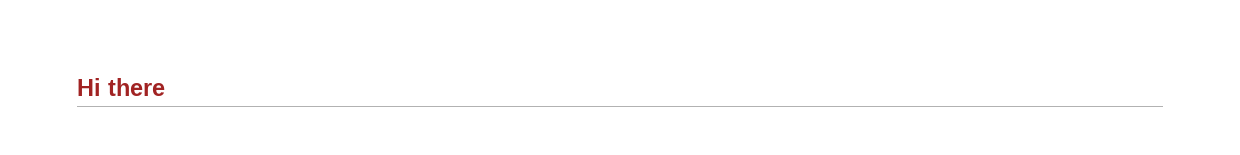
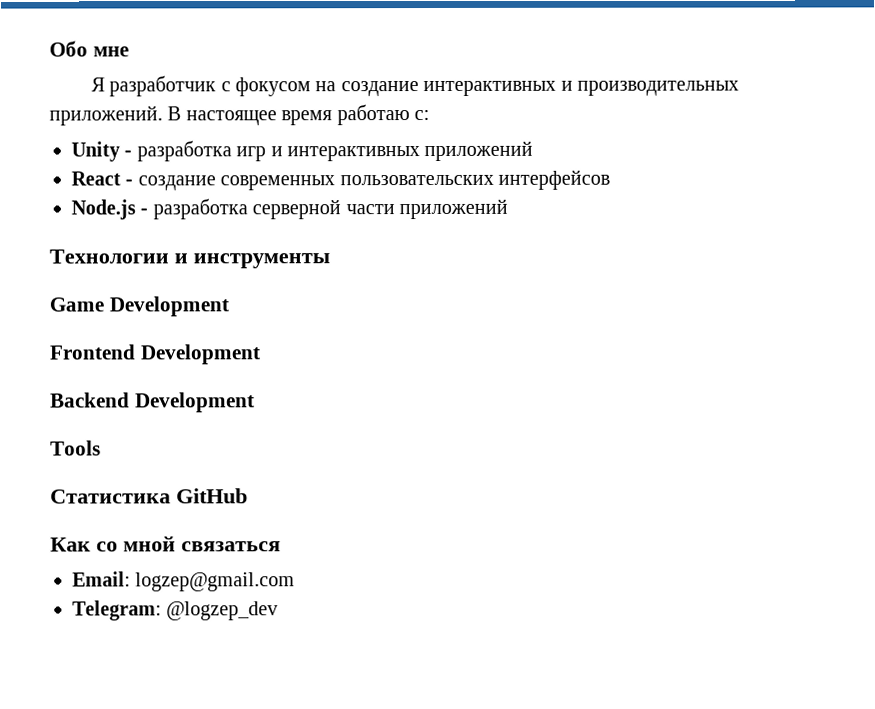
- Hi there
+ Обо мне
+ Я разработчик с фокусом на создание интерактивных и производительных приложений. В настоящее время работаю с:
+ Unity - разработка игр и интерактивных приложений
+ React - создание современных пользовательских интерфейсов
+ Node.js - разработка серверной части приложений
+ Технологии и инструменты
+ Game Development
+ Frontend Development
+ Backend Development
+ Tools
+ Статистика GitHub
+ Как со мной связаться
+ Email: logzep@gmail.com
+ Telegram: @logzep_dev

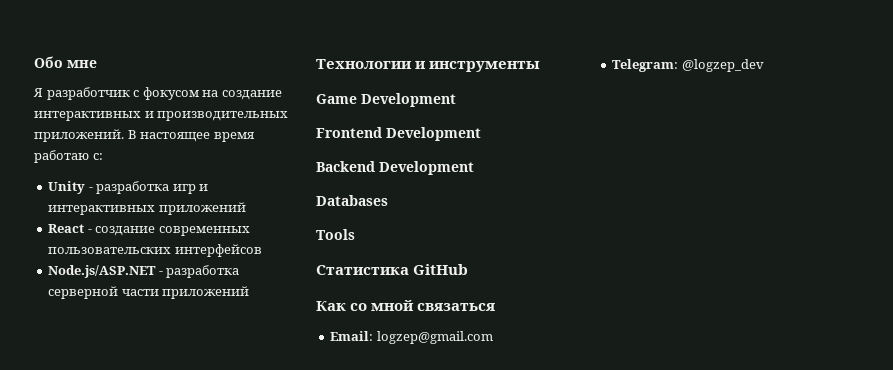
- Node.js - разработка серверной части приложений
+ Node.js/ASP.NET - разработка серверной части приложений
+ Databases

